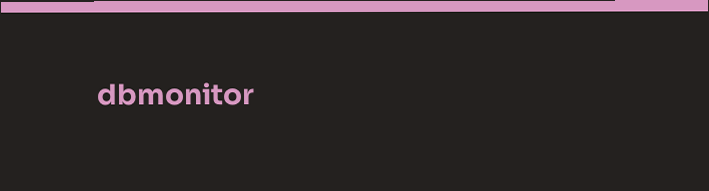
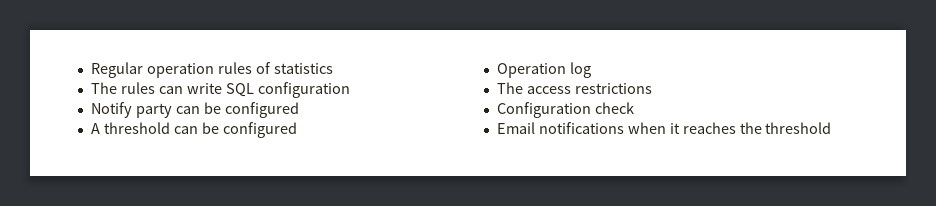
- dbmonitor
+ Regular operation rules of statistics
+ The rules can write SQL configuration
+ Notify party can be configured
+ A threshold can be configured
+ Operation log
+ The access restrictions
+ Configuration check
+ Email notifications when it reaches the threshold

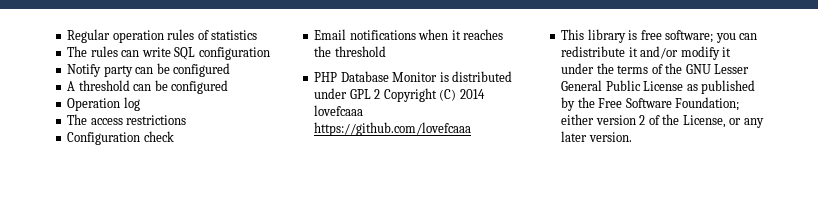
+ PHP Database Monitor is distributed under GPL 2 Copyright (C) 2014 lovefcaaa https://github.com/lovefcaaa
+ This library is free software; you can redistribute it and/or modify it under the terms of the GNU Lesser General Public License as published by the Free Software Foundation; either version 2 of the License, or any later version.

